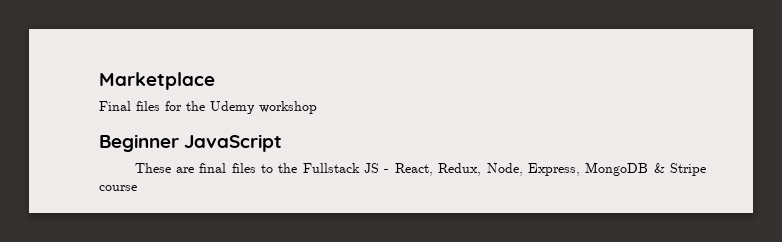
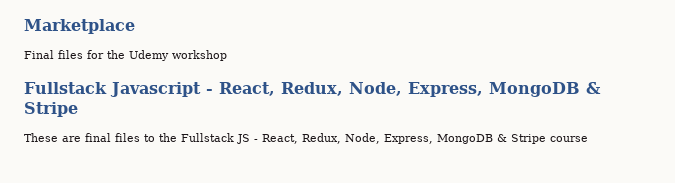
- Beginner JavaScript
+ Fullstack Javascript - React, Redux, Node, Express, MongoDB & Stripe

